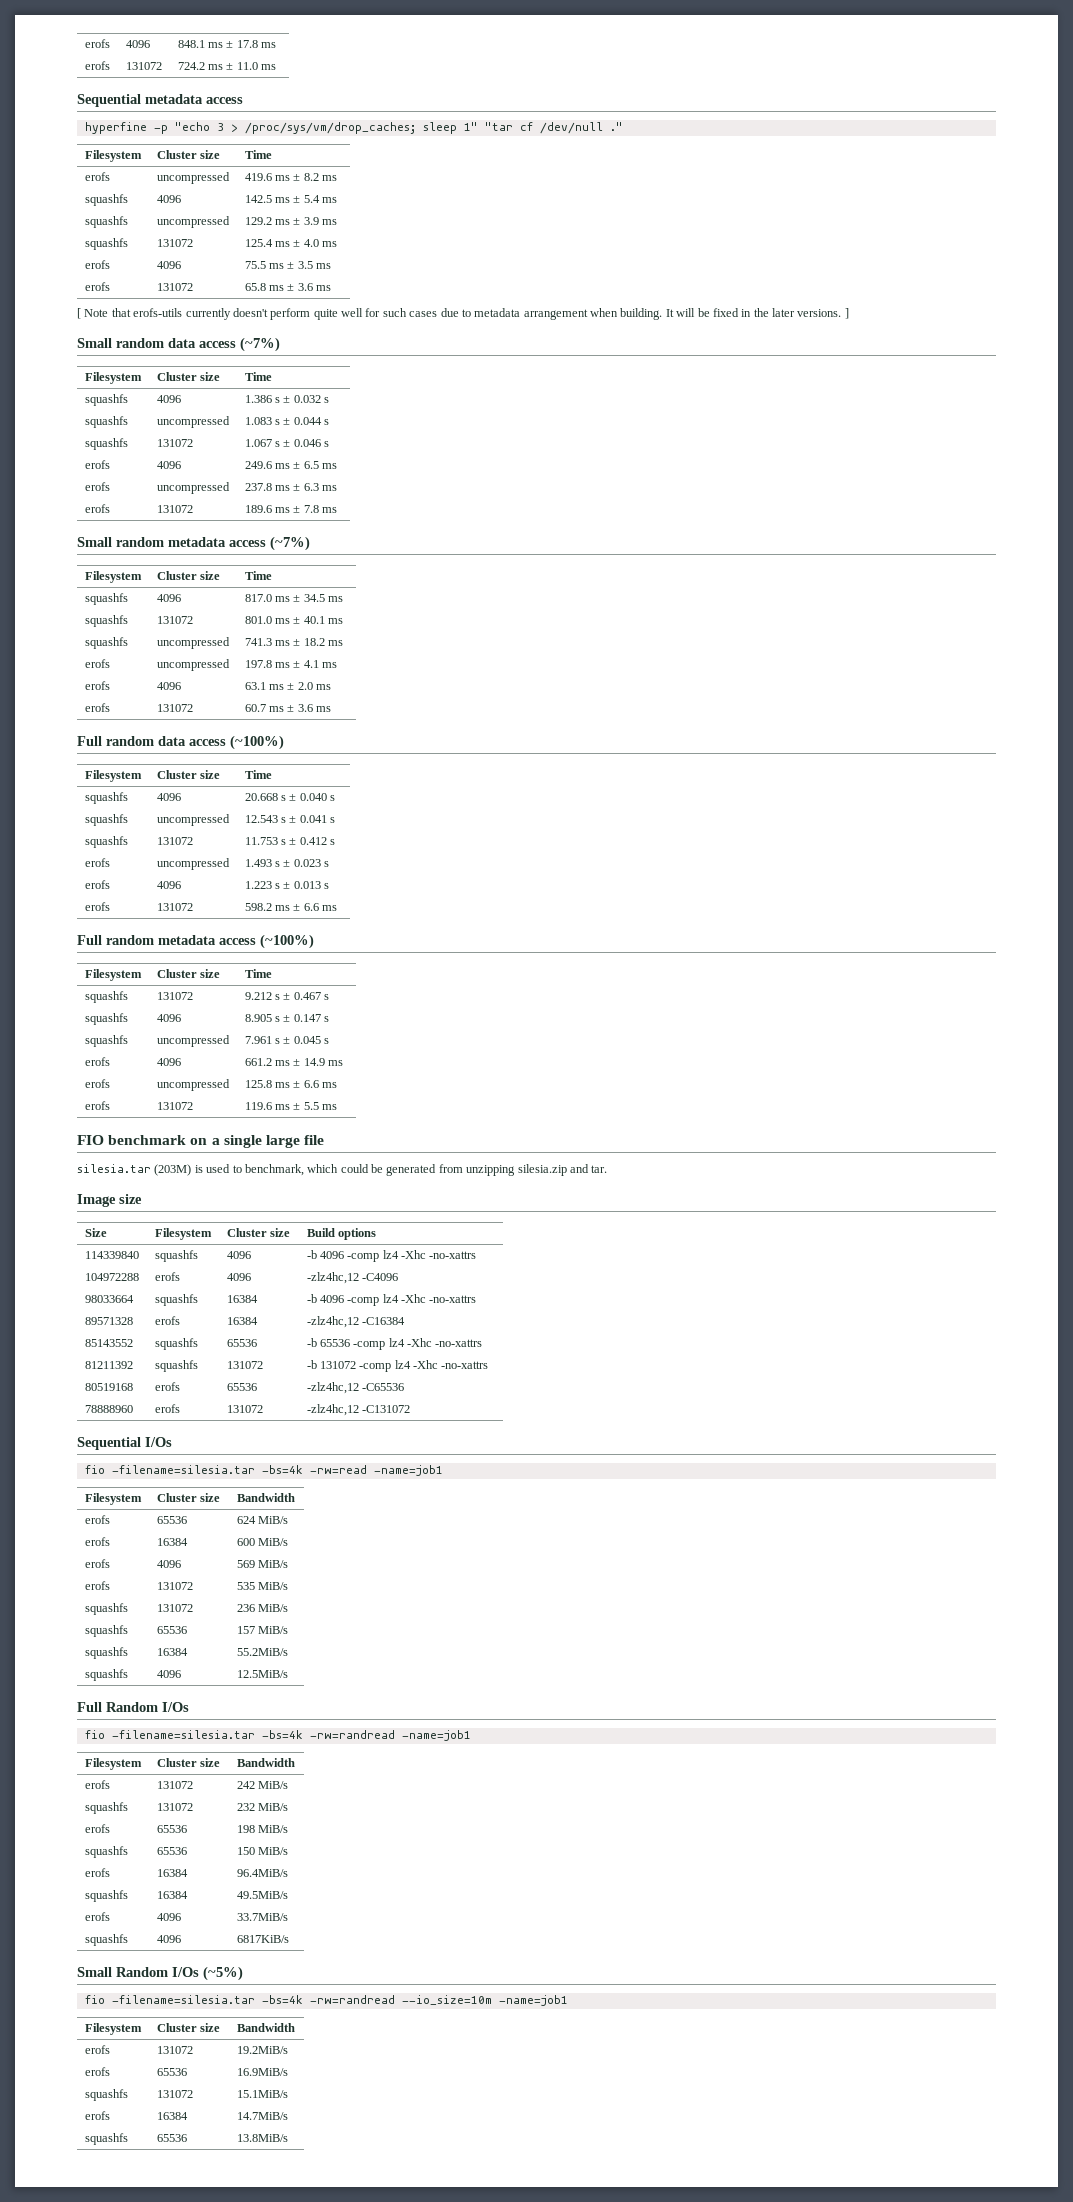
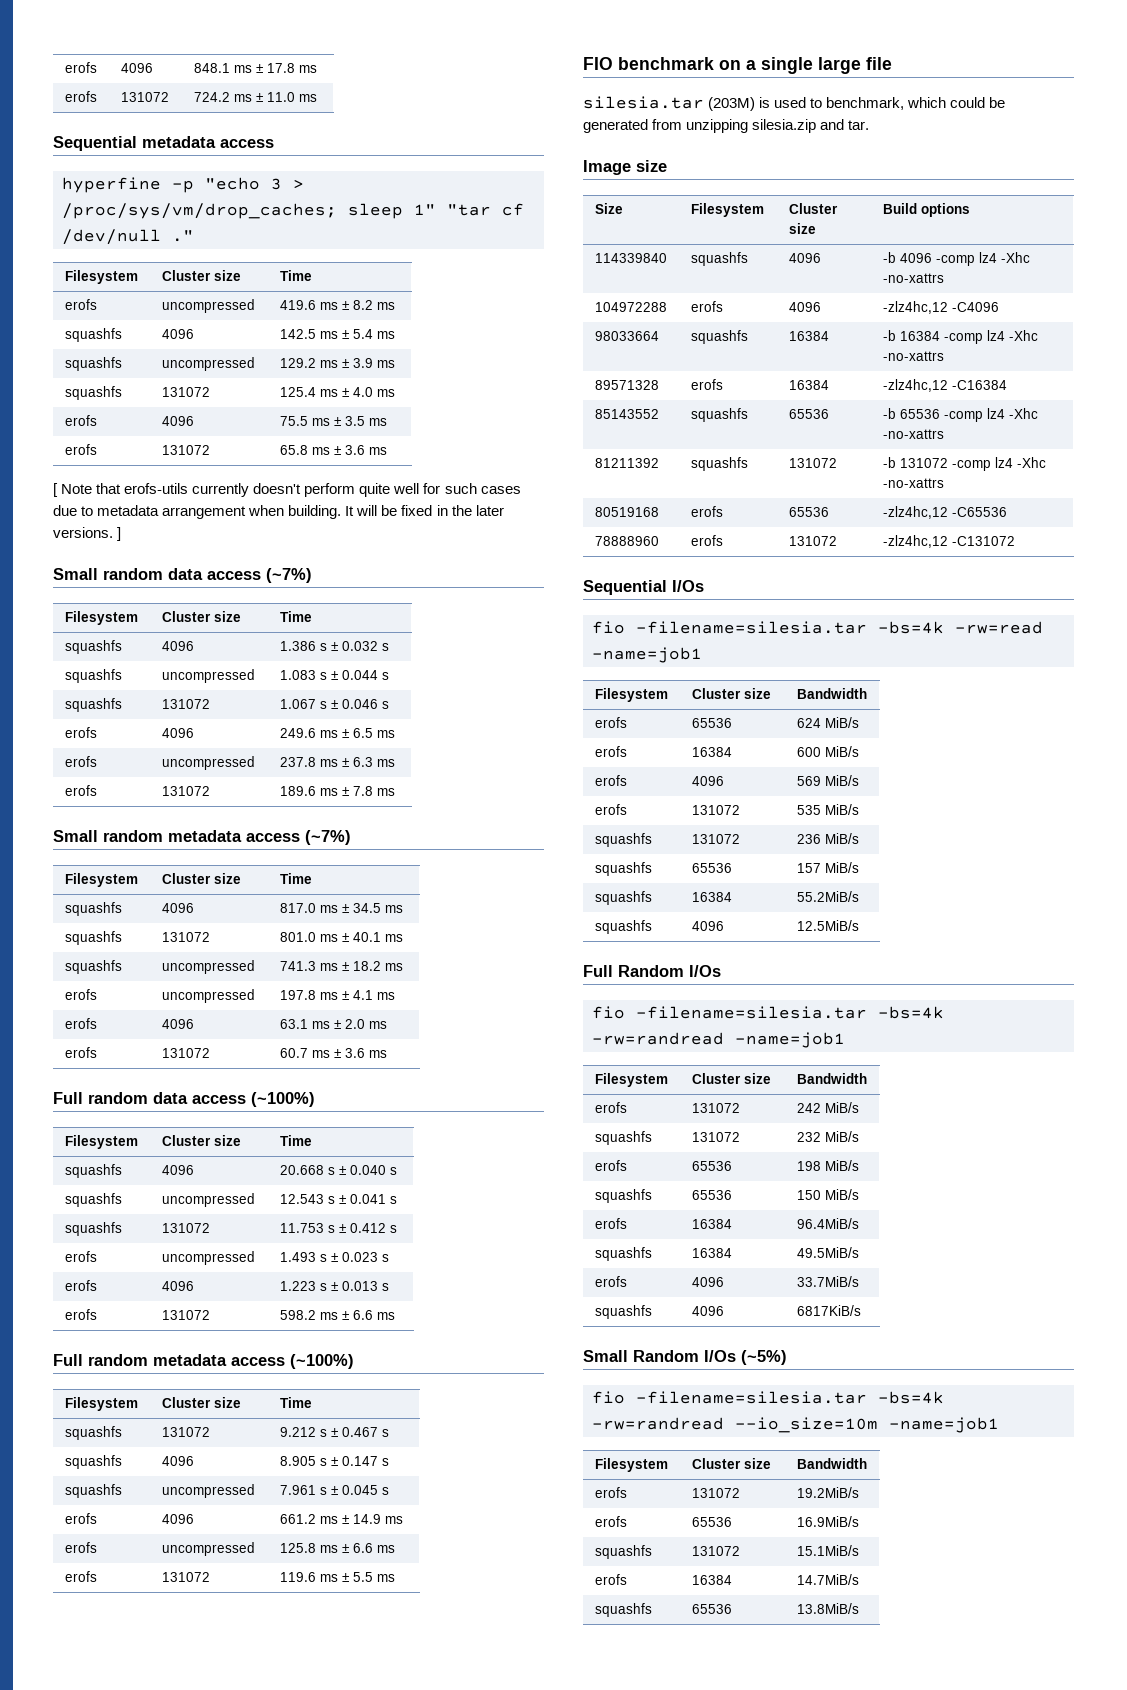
- 98033664 | squashfs | 16384 | -b 4096 -comp lz4 -Xhc -no-xattrs
+ 98033664 | squashfs | 16384 | -b 16384 -comp lz4 -Xhc -no-xattrs

